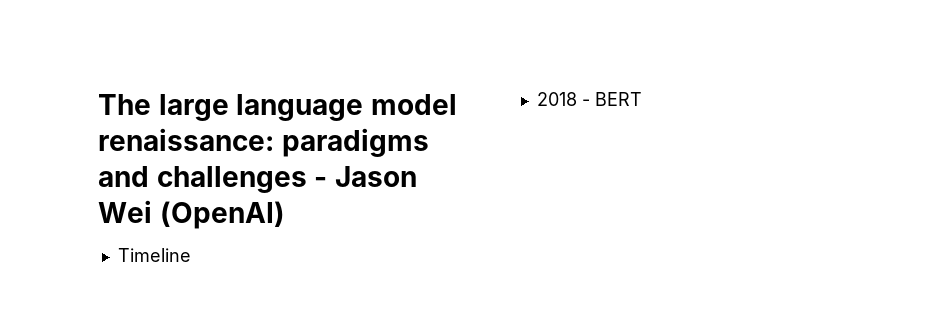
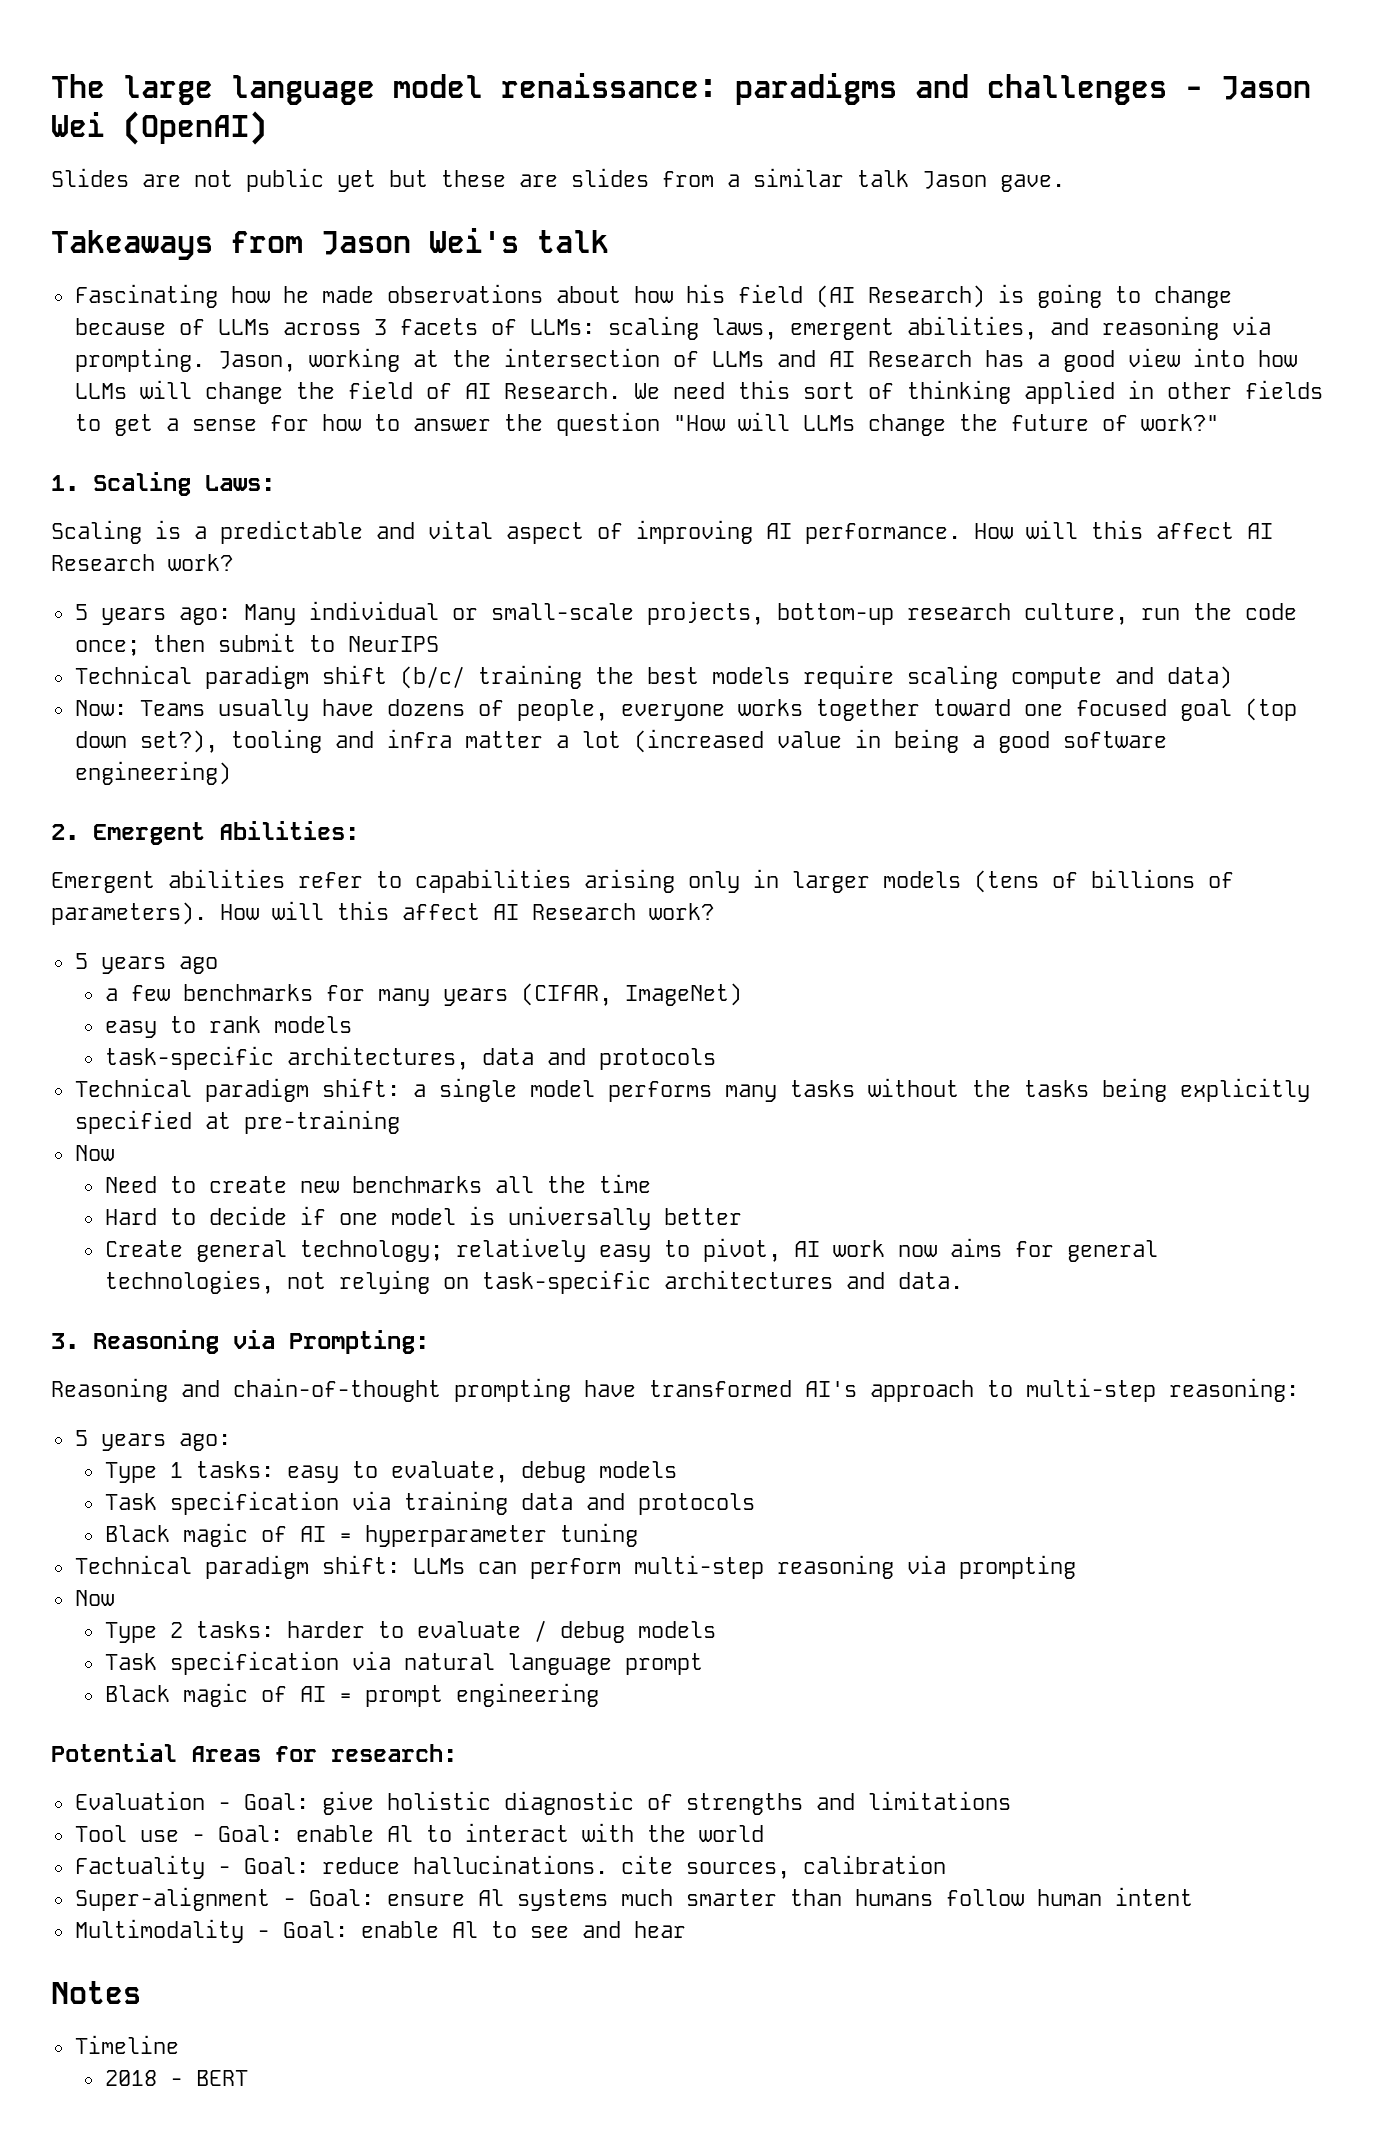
+ Slides are not public yet but these are slides from a similar talk Jason gave.
+ Takeaways from Jason Wei's talk
+ Fascinating how he made observations about how his field (AI Research) is going to change because of LLMs across 3 facets of LLMs: scaling laws, emergent abilities, and reasoning via prompting. Jason, working at the intersection of LLMs and AI Research has a good view into how LLMs will change the field of AI Research. We need this sort of thinking applied in other fields to get a sense for how to answer the question "How will LLMs change the future of work?"
+ 1. Scaling Laws:
+ Scaling is a predictable and vital aspect of improving AI performance. How will this affect AI Research work?
+ 5 years ago: Many individual or small-scale projects, bottom-up research culture, run the code once; then submit to NeurIPS
+ Technical paradigm shift (b/c/ training the best models require scaling compute and data)
+ Now: Teams usually have dozens of people, everyone works together toward one focused goal (top down set?), tooling and infra matter a lot (increased value in being a good software engineering)
+ 2. Emergent Abilities:
+ Emergent abilities refer to capabilities arising only in larger models (tens of billions of parameters). How will this affect AI Research work?
+ 5 years ago
+ a few benchmarks for many years (CIFAR, ImageNet)
+ easy to rank models
+ task-specific architectures, data and protocols
+ Technical paradigm shift: a single model performs many tasks without the tasks being explicitly specified at pre-training
+ Now
+ Need to create new benchmarks all the time
+ Hard to decide if one model is universally better
+ Create general technology; relatively easy to pivot, AI work now aims for general technologies, not relying on task-specific architectures and data.
+ 3. Reasoning via Prompting:
+ Reasoning and chain-of-thought prompting have transformed AI's approach to multi-step reasoning:
+ 5 years ago:
+ Type 1 tasks: easy to evaluate, debug models
+ Task specification via training data and protocols
+ Black magic of AI = hyperparameter tuning
+ Technical paradigm shift: LLMs can perform multi-step reasoning via prompting
+ Now
+ Type 2 tasks: harder to evaluate / debug models
+ Task specification via natural language prompt
+ Black magic of AI = prompt engineering
+ Potential Areas for research:
+ Evaluation - Goal: give holistic diagnostic of strengths and limitations
+ Tool use - Goal: enable Al to interact with the world
+ Factuality - Goal: reduce hallucinations. cite sources, calibration
+ Super-alignment - Goal: ensure Al systems much smarter than humans follow human intent
+ Multimodality - Goal: enable Al to see and hear
+ Notes

